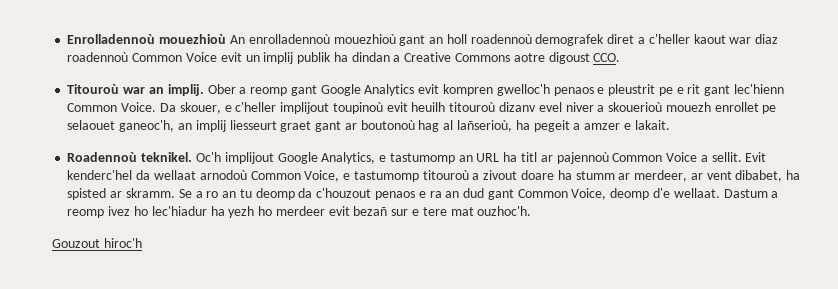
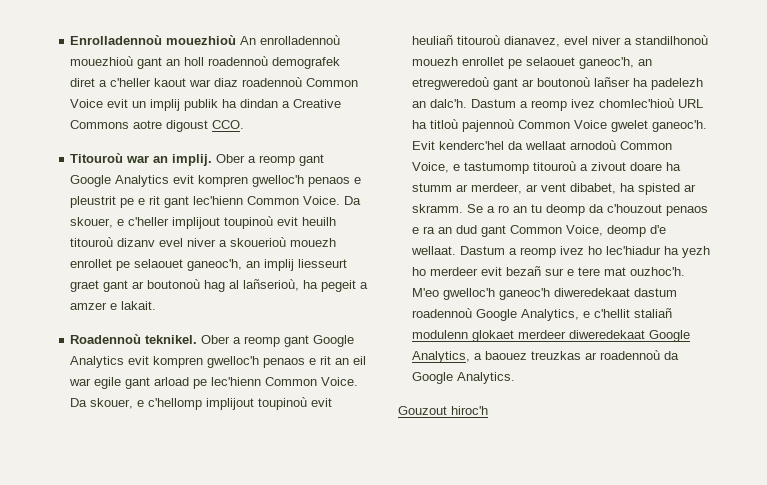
- Oc'h implijout Google Analytics, e tastumomp an URL ha titl ar pajennoù Common Voice a sellit.
+ Ober a reomp gant Google Analytics evit kompren gwelloc'h penaos e rit an eil war egile gant arload pe lec'hienn Common Voice. Da skouer, e c'hellomp implijout toupinoù evit heuliañ titouroù dianavez, evel niver a standilhonoù mouezh enrollet pe selaouet ganeoc'h, an etregweredoù gant ar boutonoù lañser ha padelezh an dalc'h. Dastum a reomp ivez chomlec'hioù URL ha titloù pajennoù Common Voice gwelet ganeoc'h.
+ M'eo gwelloc'h ganeoc'h diweredekaat dastum roadennoù Google Analytics, e c'hellit staliañ modulenn glokaet merdeer diweredekaat Google Analytics, a baouez treuzkas ar roadennoù da Google Analytics.

